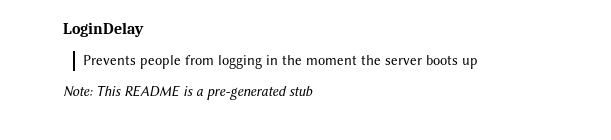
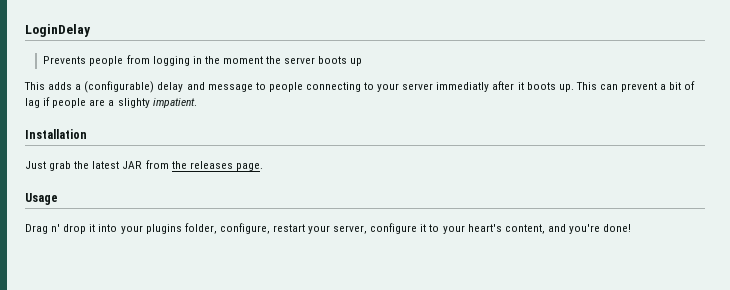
- Note: This README is a pre-generated stub
+ This adds a (configurable) delay and message to people connecting to your server immediatly after it boots up. This can prevent a bit of lag if people are a slighty impatient.
+ Installation
+ Just grab the latest JAR from the releases page.
+ Usage
+ Drag n' drop it into your plugins folder, configure, restart your server, configure it to your heart's content, and you're done!

